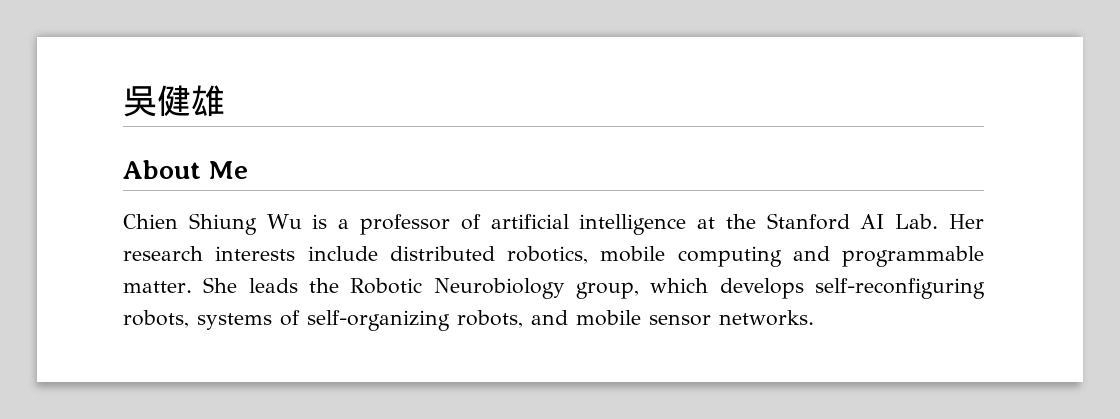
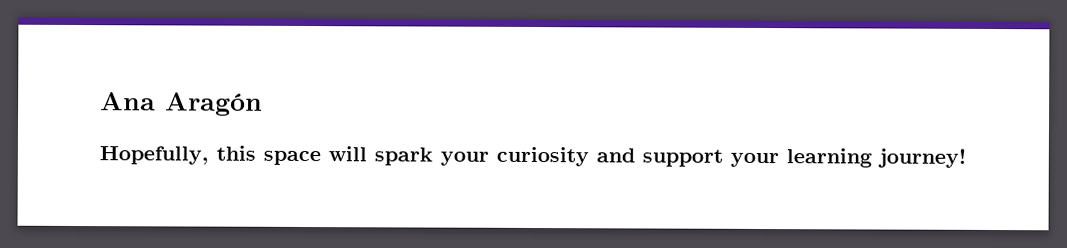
- 吳健雄
- About Me
- Chien Shiung Wu is a professor of artificial intelligence at the Stanford AI Lab. Her research interests include distributed robotics, mobile computing and programmable matter. She leads the Robotic Neurobiology group, which develops self-reconfiguring robots, systems of self-organizing robots, and mobile sensor networks.
+ Ana Aragón
+ Hopefully, this space will spark your curiosity and support your learning journey!

